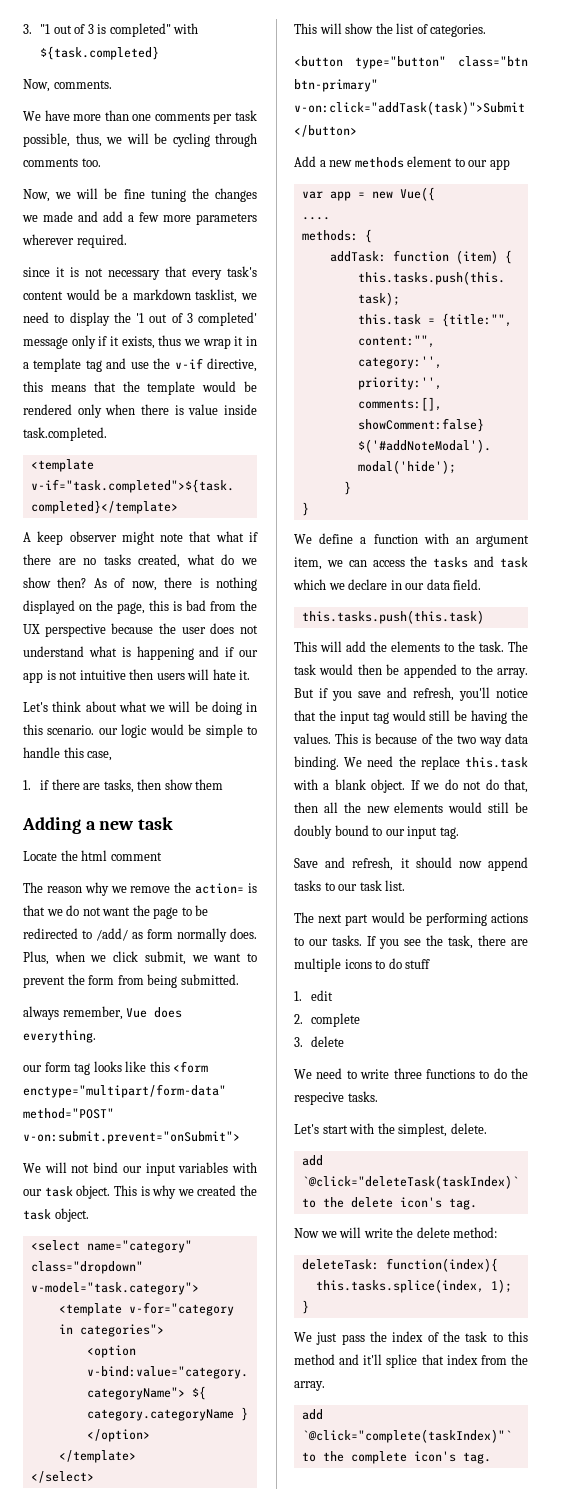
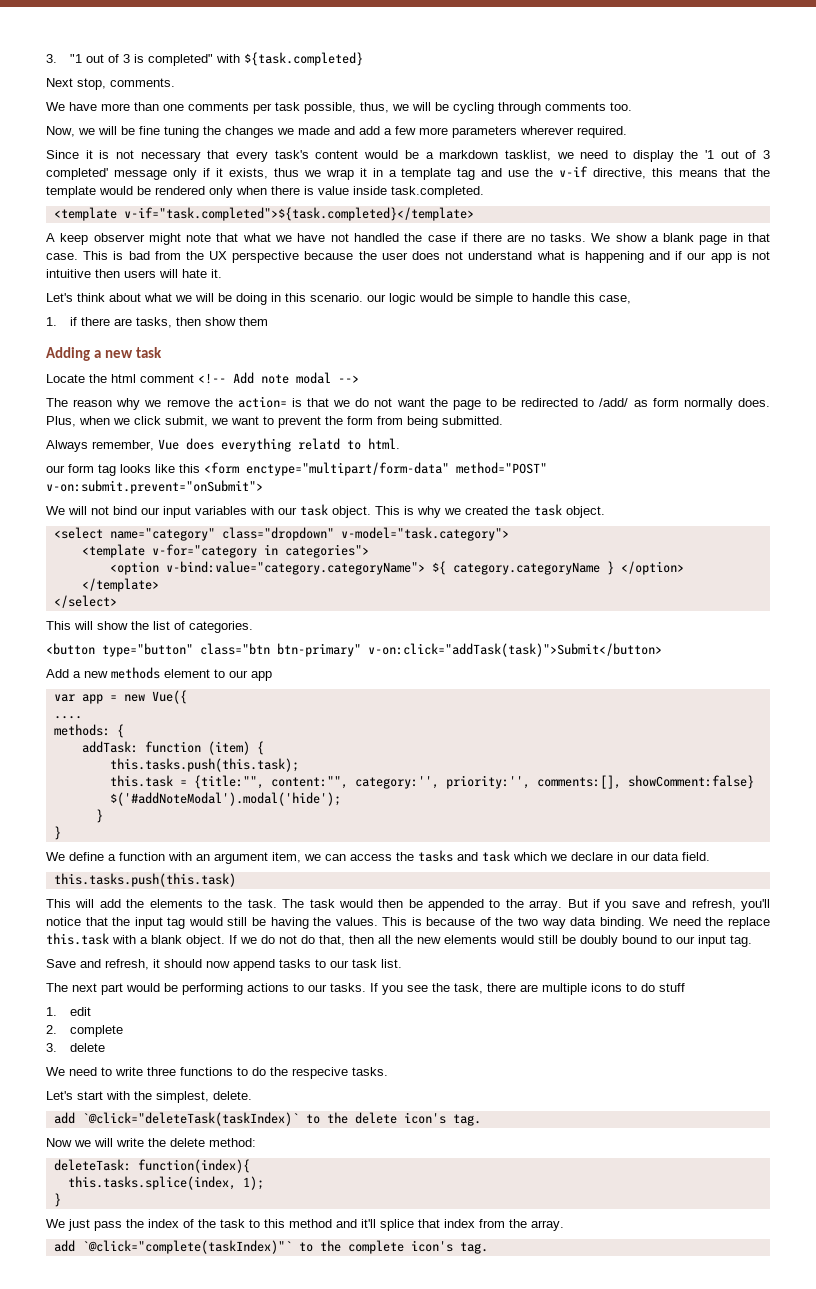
- Now, comments.
+ Next stop, comments.
- since it is not necessary that every task's content would be a markdown tasklist, we need to display the '1 out of 3 completed' message only if it exists, thus we wrap it in a template tag and use the v-if directive, this means that the template would be rendered only when there is value inside task.completed.
+ Since it is not necessary that every task's content would be a markdown tasklist, we need to display the '1 out of 3 completed' message only if it exists, thus we wrap it in a template tag and use the v-if directive, this means that the template would be rendered only when there is value inside task.completed.
- A keep observer might note that what if there are no tasks created, what do we show then? As of now, there is nothing displayed on the page, this is bad from the UX perspective because the user does not understand what is happening and if our app is not intuitive then users will hate it.
+ A keep observer might note that what we have not handled the case if there are no tasks. We show a blank page in that case. This is bad from the UX perspective because the user does not understand what is happening and if our app is not intuitive then users will hate it.
- Locate the html comment
+ Locate the html comment <!-- Add note modal -->
- always remember, Vue does everything.
+ Always remember, Vue does everything relatd to html.

